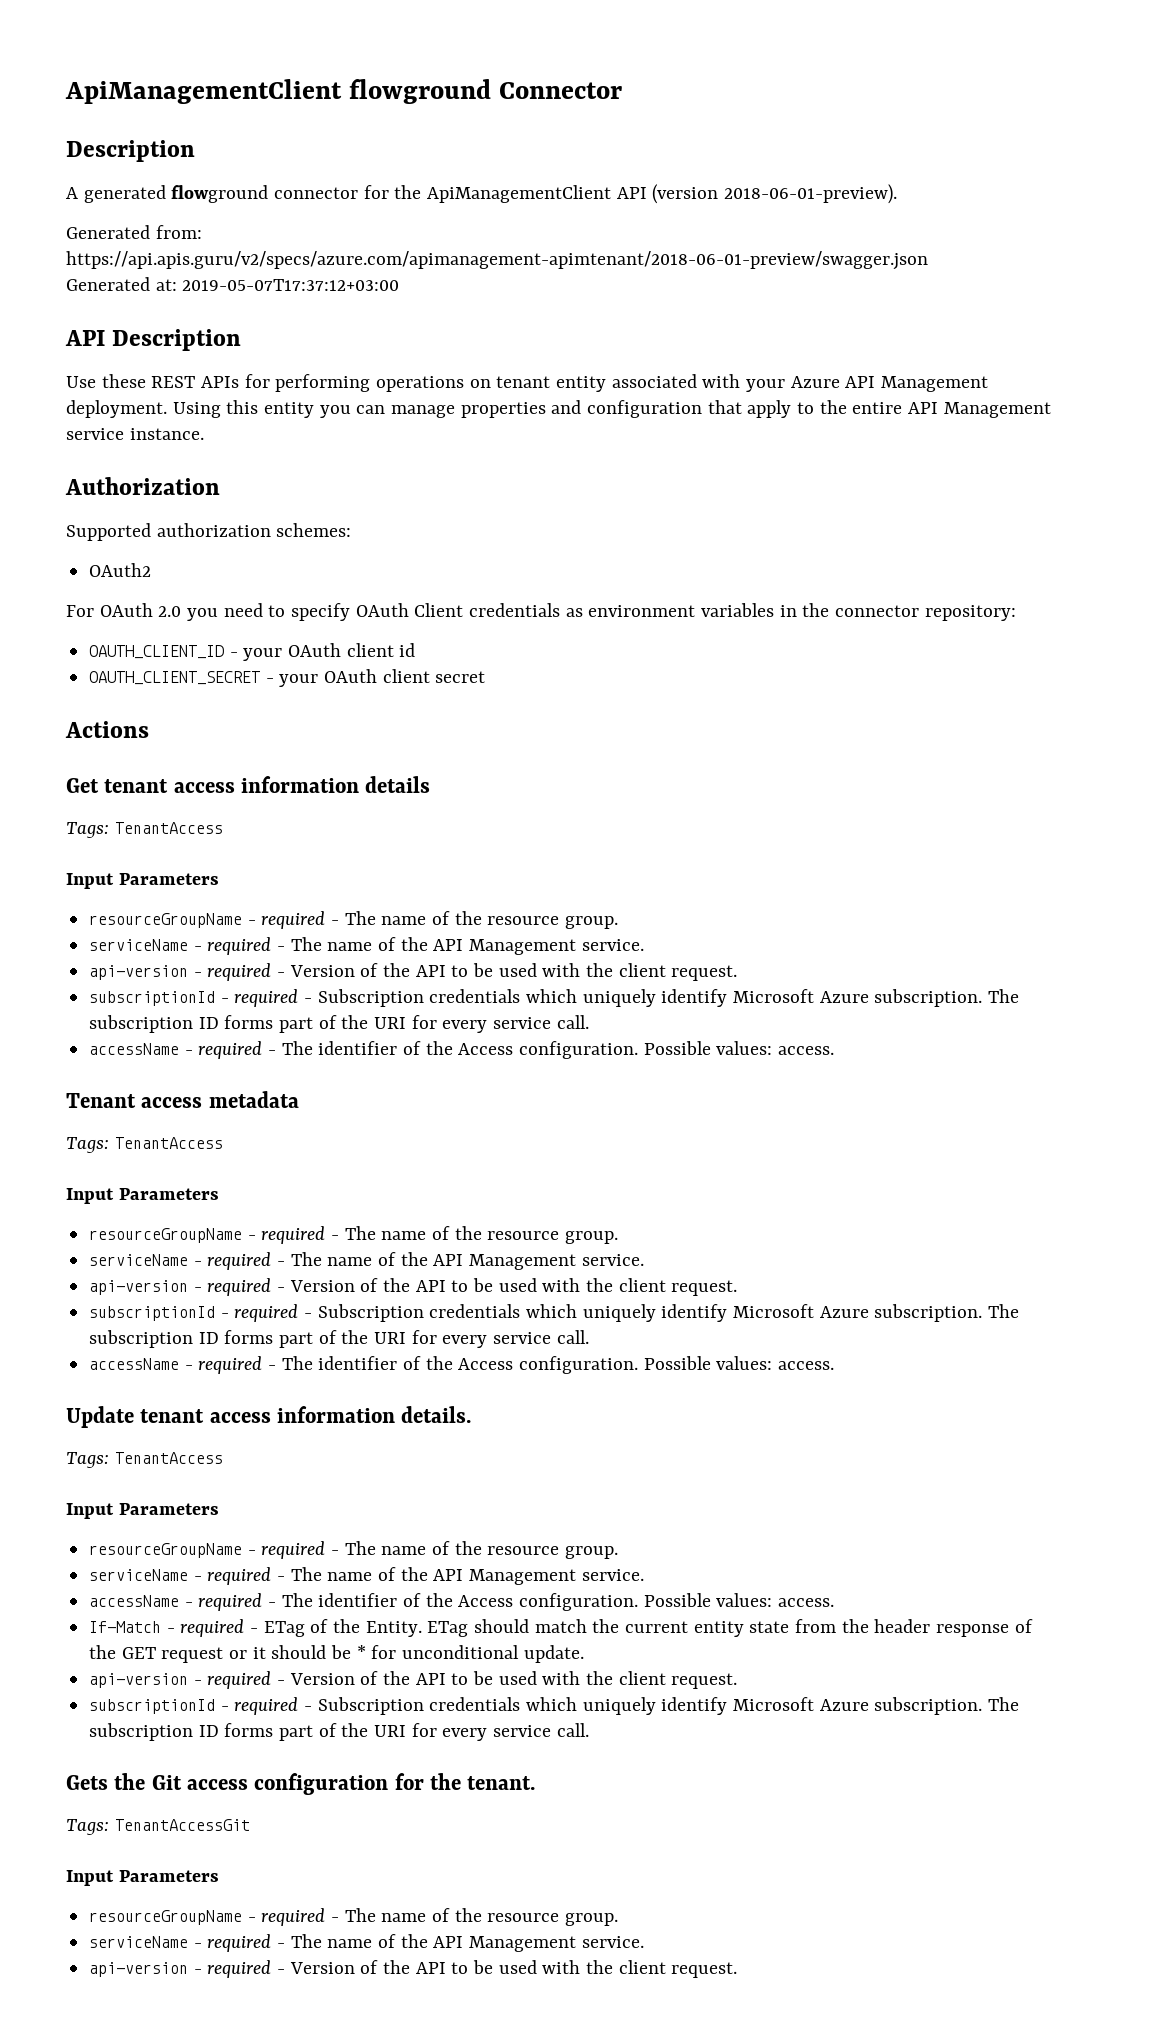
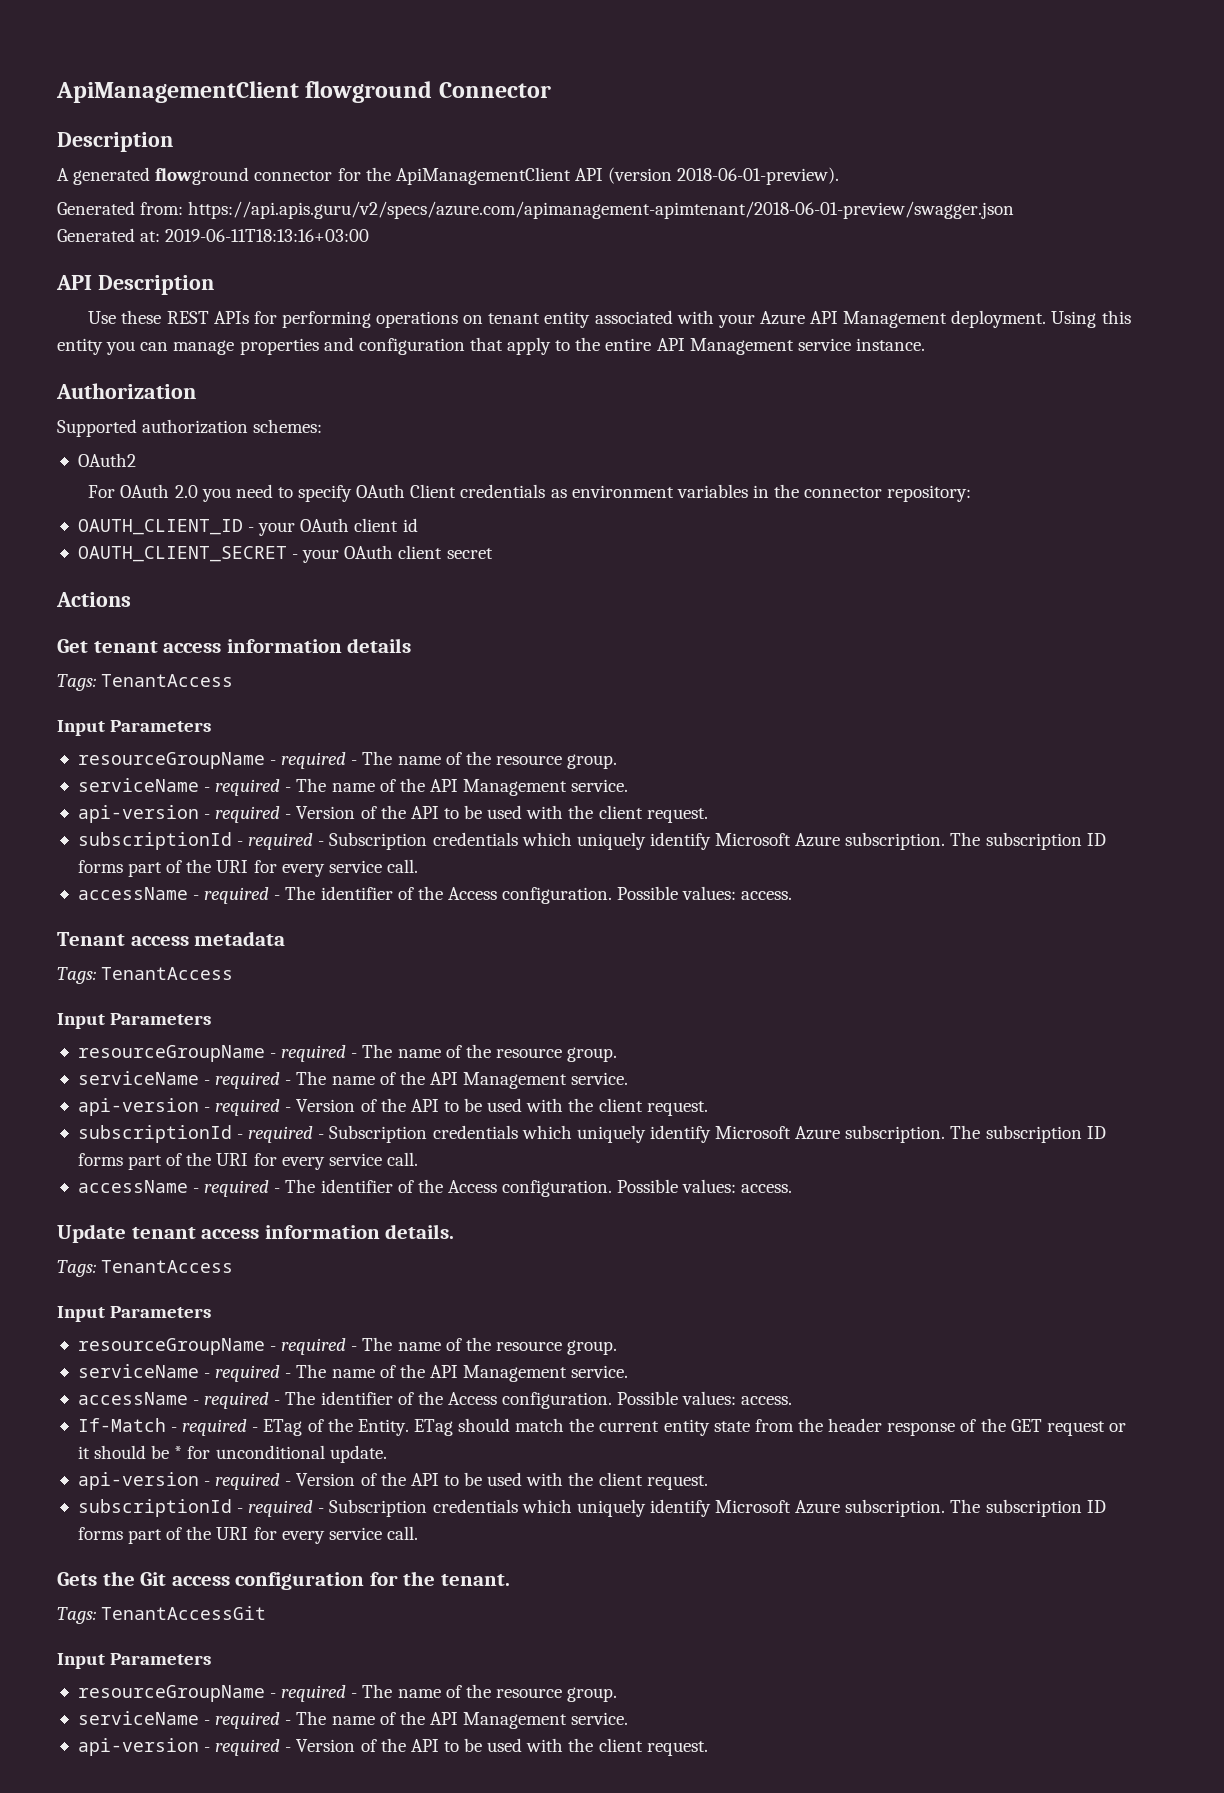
- Generated at: 2019-05-07T17:37:12+03:00
+ Generated at: 2019-06-11T18:13:16+03:00

